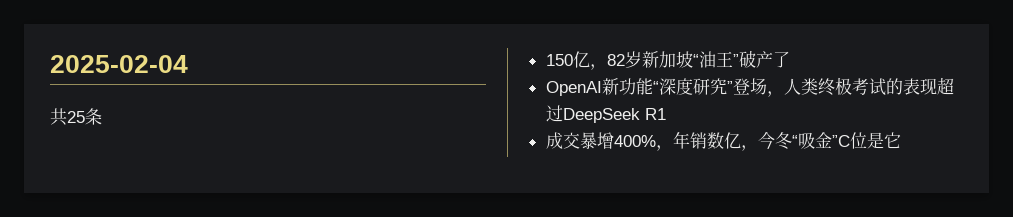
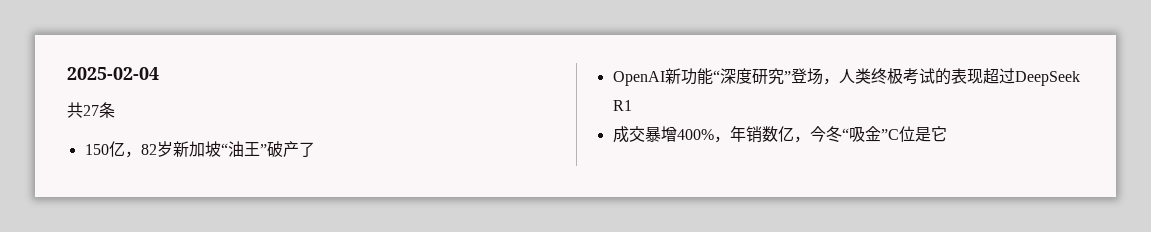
- 共25条
+ 共27条

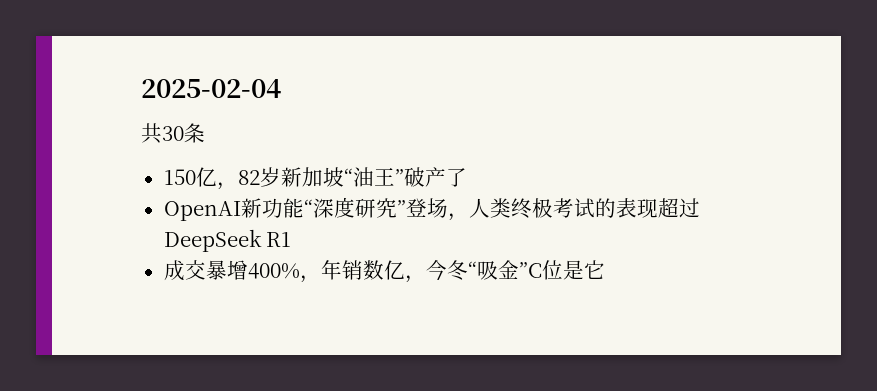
- 共27条
+ 共30条

